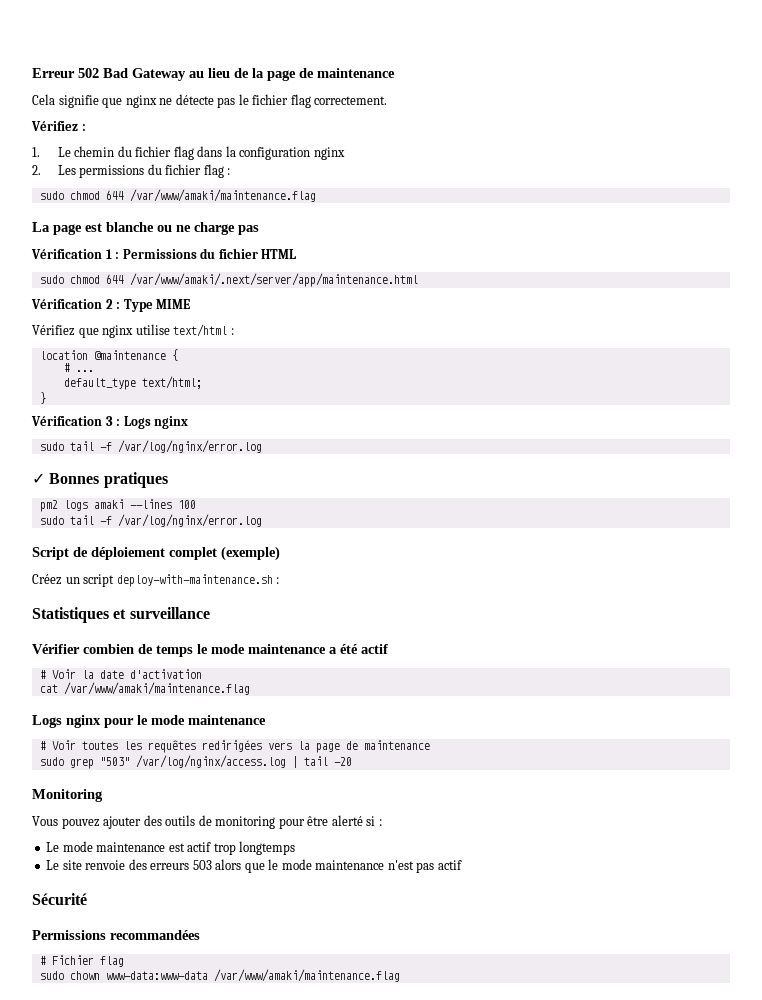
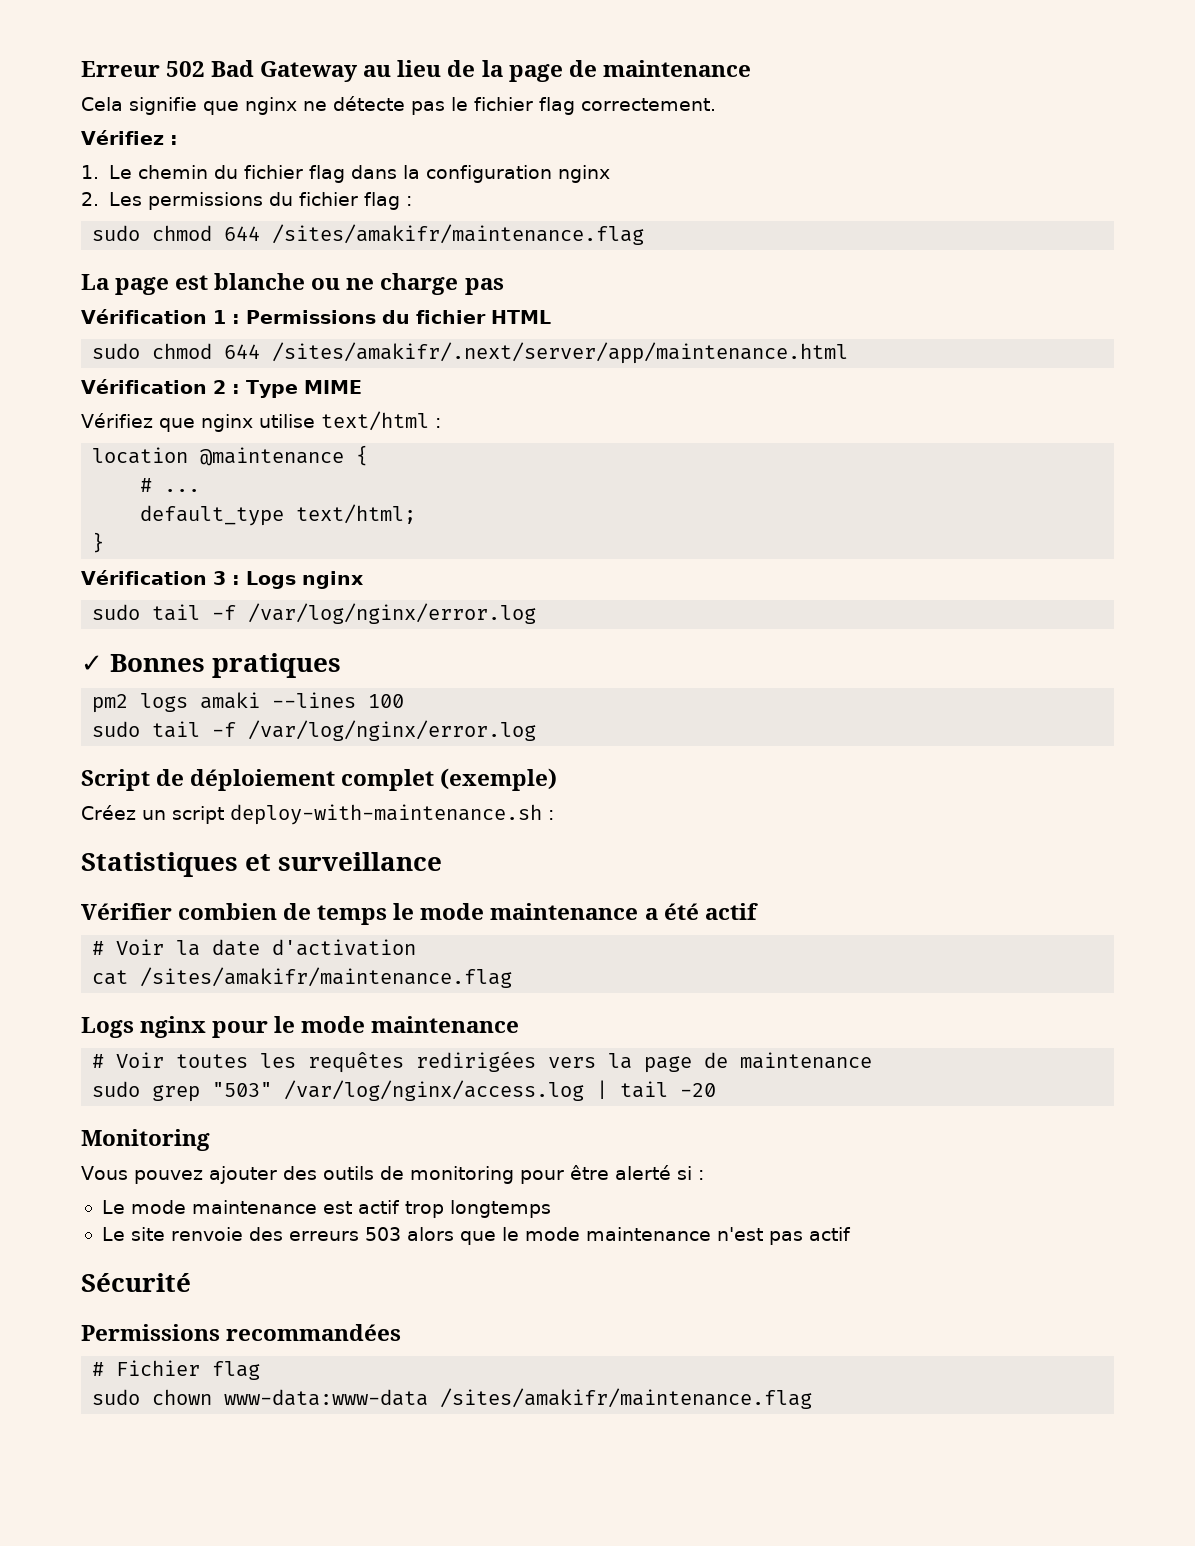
- sudo chmod 644 /var/www/amaki/maintenance.flag
+ sudo chmod 644 /sites/amakifr/maintenance.flag
- sudo chmod 644 /var/www/amaki/.next/server/app/maintenance.html
+ sudo chmod 644 /sites/amakifr/.next/server/app/maintenance.html
- cat /var/www/amaki/maintenance.flag
+ cat /sites/amakifr/maintenance.flag
- sudo chown www-data:www-data /var/www/amaki/maintenance.flag
+ sudo chown www-data:www-data /sites/amakifr/maintenance.flag

